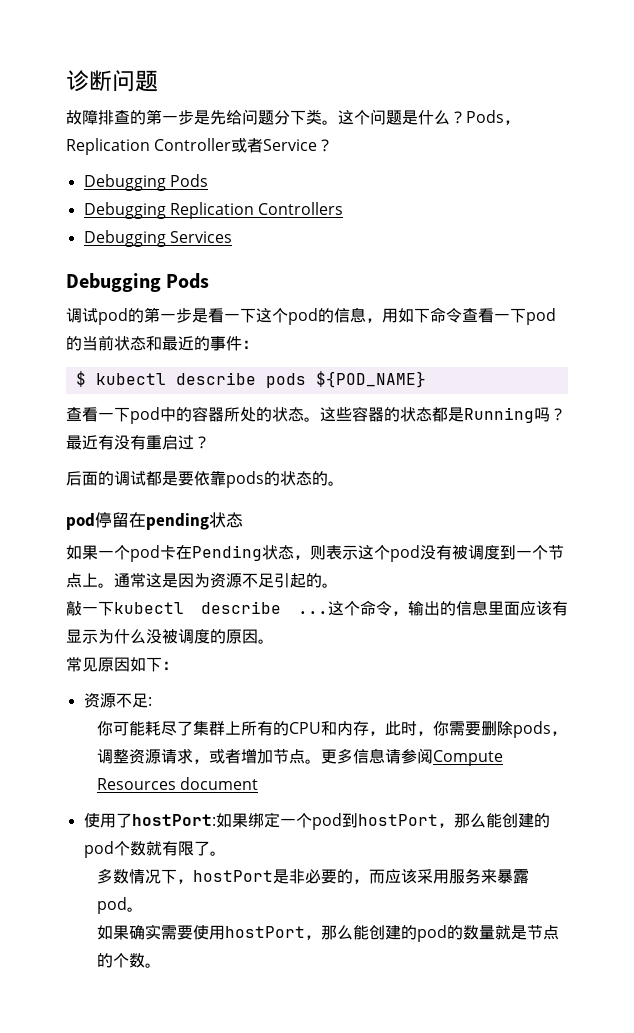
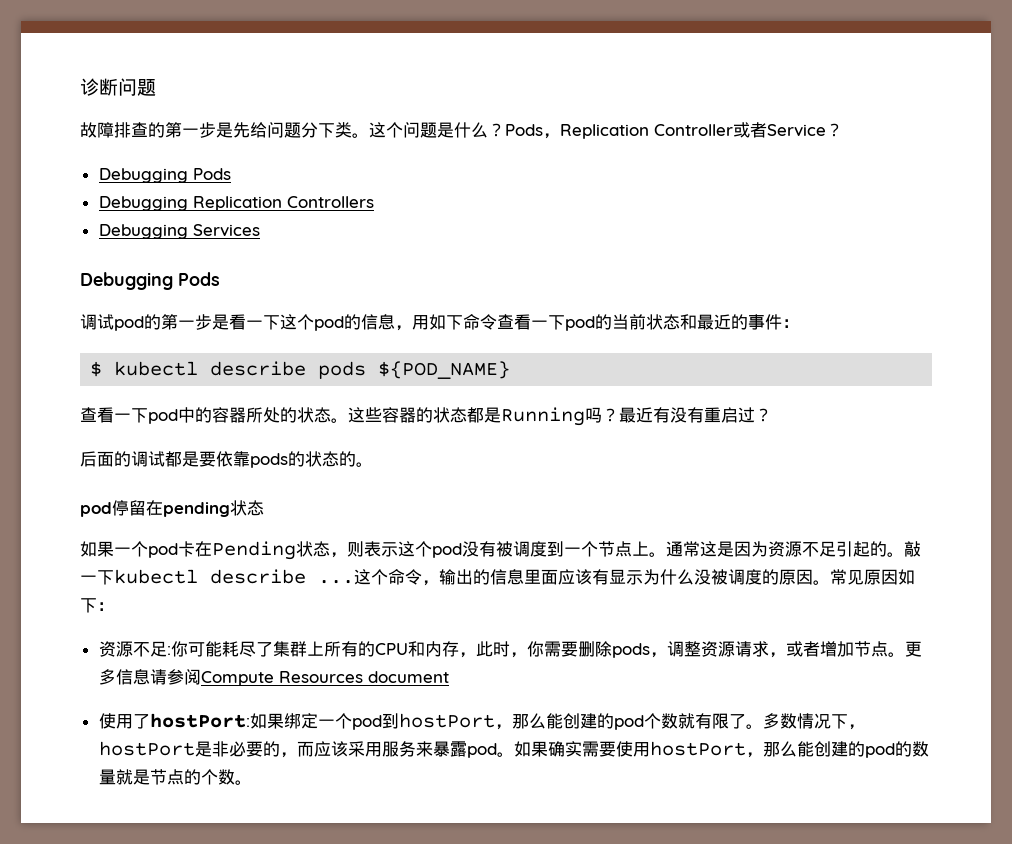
- 通常这是因为资源不足引起的。
- 敲一下kubectl describe ...
+ 通常这是因为资源不足引起的。敲一下kubectl describe ...
- 这个命令，输出的信息里面应该有显示为什么没被调度的原因。
- 常见原因如下：
+ 这个命令，输出的信息里面应该有显示为什么没被调度的原因。常见原因如下：
- 资源不足:
- 你可能耗尽了集群上所有的CPU和内存，此时，你需要删除pods，调整资源请求，或者增加节点。
+ 资源不足:你可能耗尽了集群上所有的CPU和内存，此时，你需要删除pods，调整资源请求，或者增加节点。
- 使用了hostPort:如果绑定一个pod到hostPort，那么能创建的pod个数就有限了。
- 多数情况下，hostPort是非必要的，而应该采用服务来暴露pod。
- 如果确实需要使用hostPort，那么能创建的pod的数量就是节点的个数。
+ 使用了hostPort:如果绑定一个pod到hostPort，那么能创建的pod个数就有限了。多数情况下，hostPort是非必要的，而应该采用服务来暴露pod。如果确实需要使用hostPort，那么能创建的pod的数量就是节点的个数。

